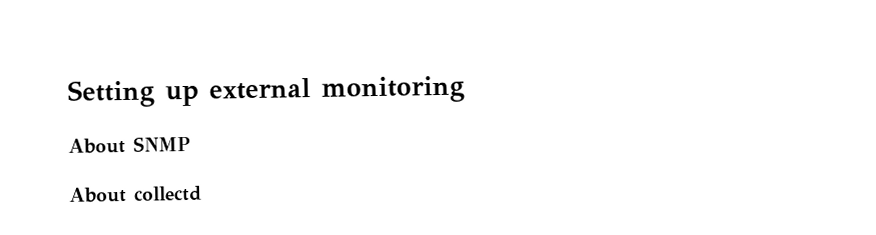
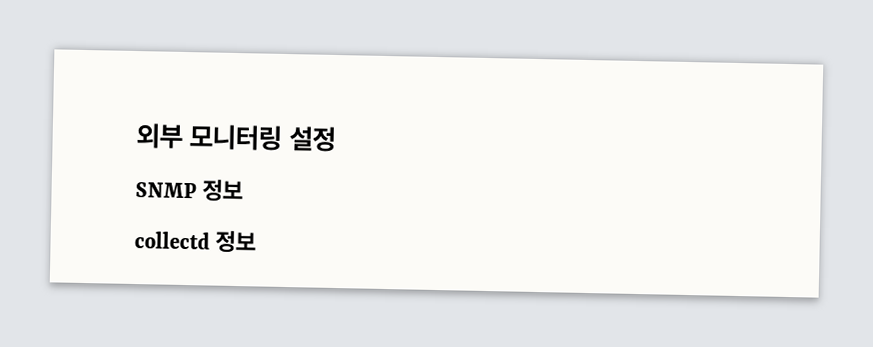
- Setting up external monitoring
- About SNMP
- About collectd
+ 외부 모니터링 설정
+ SNMP 정보
+ collectd 정보

